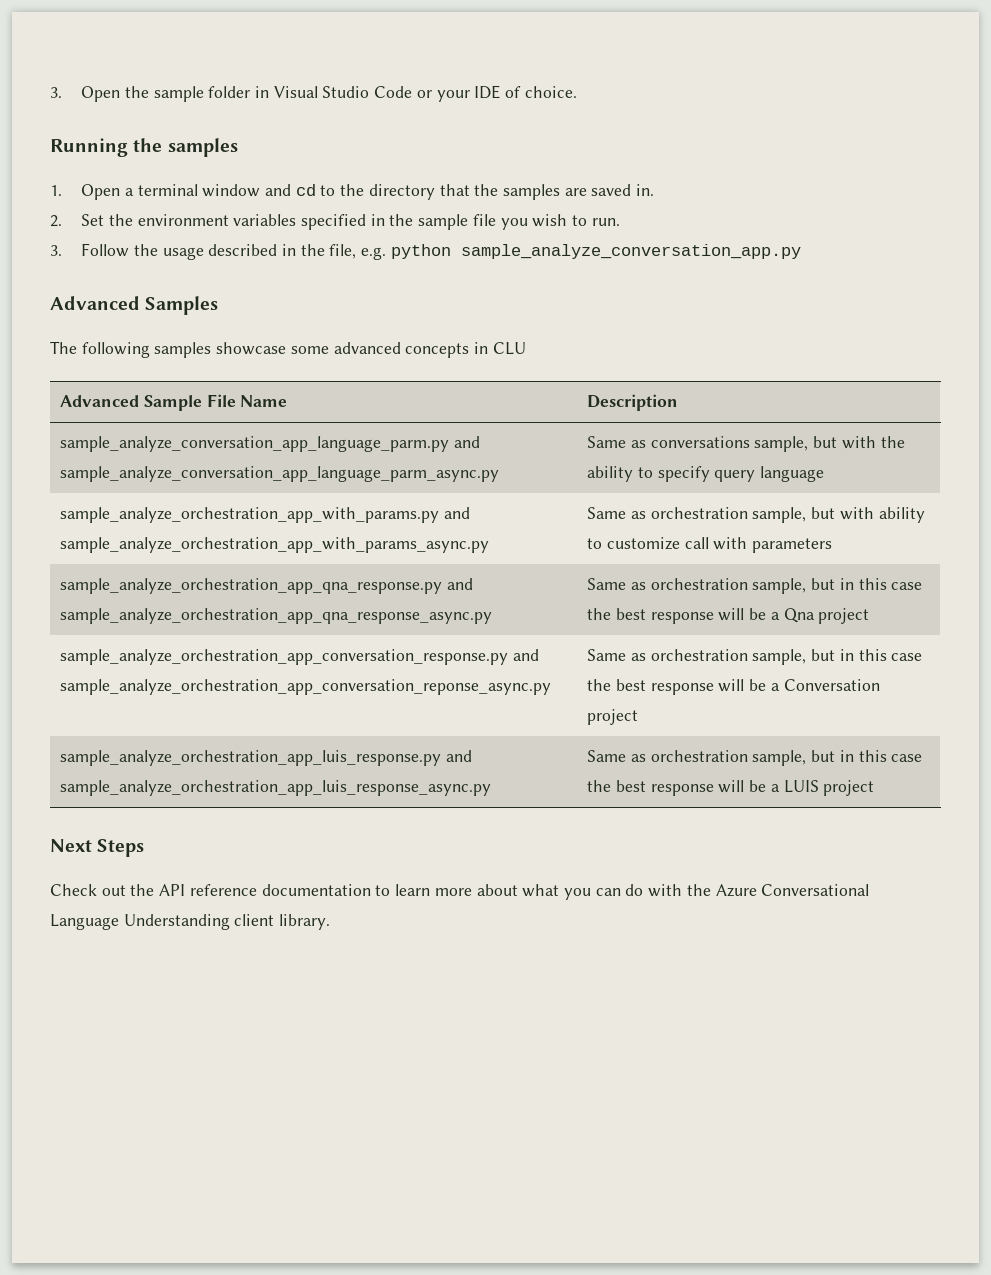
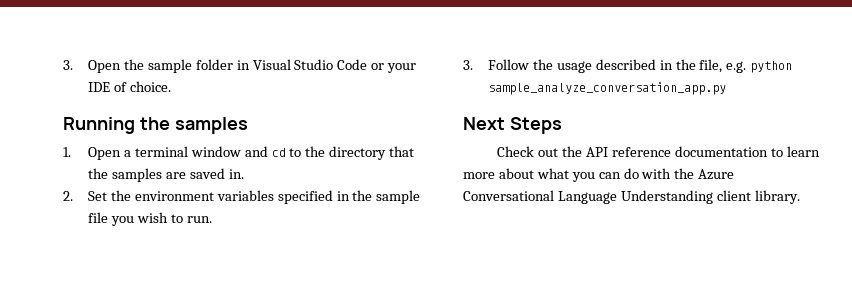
- Advanced Samples
- The following samples showcase some advanced concepts in CLU
- Advanced Sample File Name | Description
- sample_analyze_conversation_app_language_parm.py and sample_analyze_conversation_app_language_parm_async.py | Same as conversations sample, but with the ability to specify query language
- sample_analyze_orchestration_app_with_params.py and sample_analyze_orchestration_app_with_params_async.py | Same as orchestration sample, but with ability to customize call with parameters
- sample_analyze_orchestration_app_qna_response.py and sample_analyze_orchestration_app_qna_response_async.py | Same as orchestration sample, but in this case the best response will be a Qna project
- sample_analyze_orchestration_app_conversation_response.py and sample_analyze_orchestration_app_conversation_reponse_async.py | Same as orchestration sample, but in this case the best response will be a Conversation project
- sample_analyze_orchestration_app_luis_response.py and sample_analyze_orchestration_app_luis_response_async.py | Same as orchestration sample, but in this case the best response will be a LUIS project

